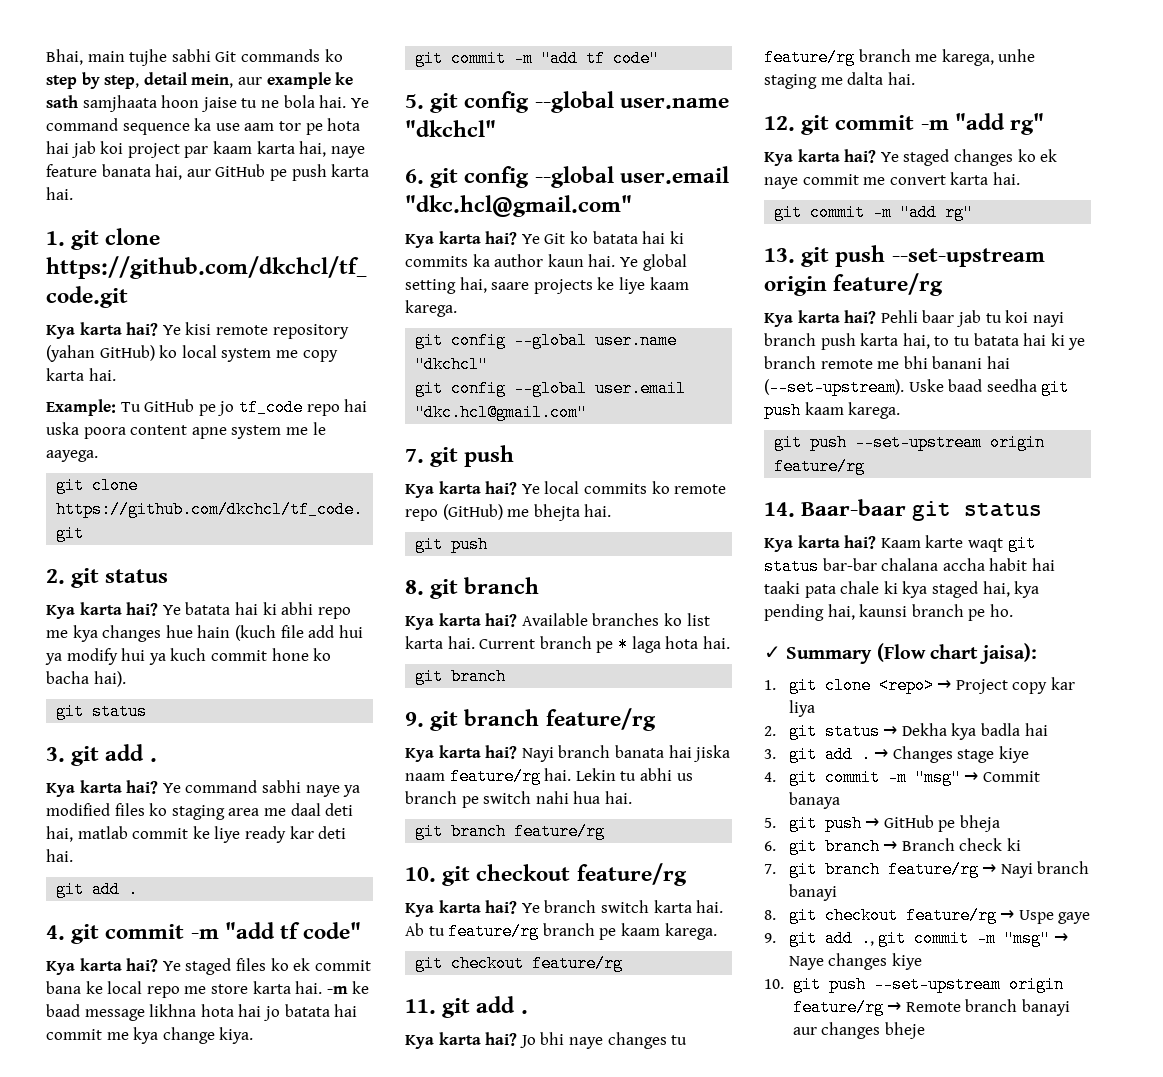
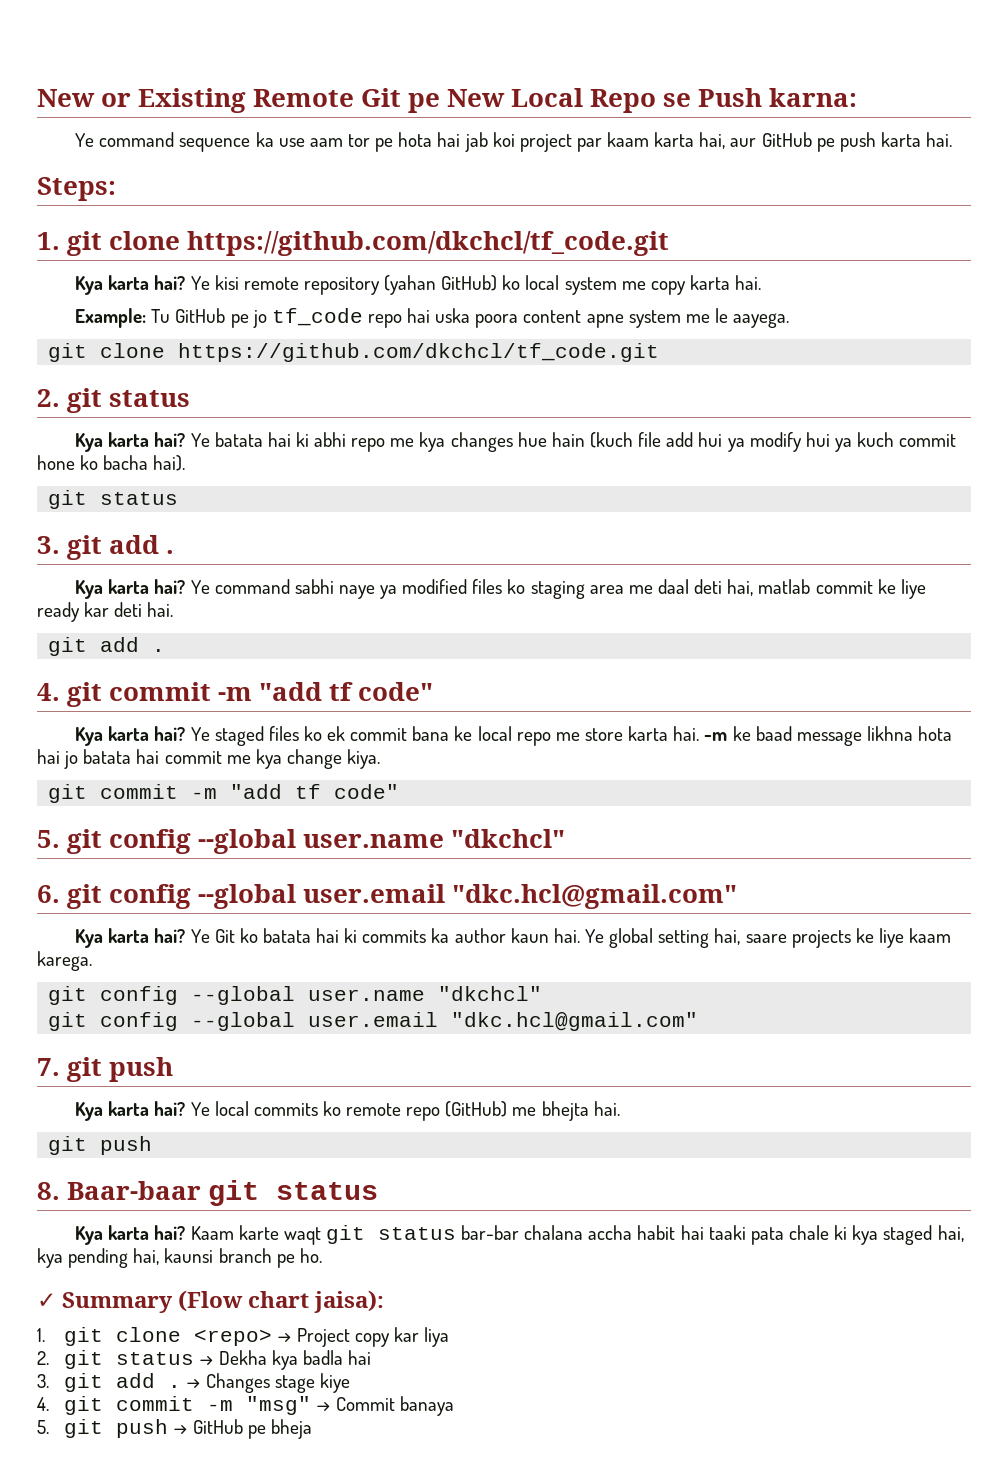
- Bhai, main tujhe sabhi Git commands ko step by step, detail mein, aur example ke sath samjhaata hoon jaise tu ne bola hai. Ye command sequence ka use aam tor pe hota hai jab koi project par kaam karta hai, naye feature banata hai, aur GitHub pe push karta hai.
+ New or Existing Remote Git pe New Local Repo se Push karna:
+ Ye command sequence ka use aam tor pe hota hai jab koi project par kaam karta hai, aur GitHub pe push karta hai.
+ Steps:
- 8. git branch
- Kya karta hai? Available branches ko list karta hai. Current branch pe * laga hota hai.
- git branch
- 9. git branch feature/rg
- Kya karta hai? Nayi branch banata hai jiska naam feature/rg hai. Lekin tu abhi us branch pe switch nahi hua hai.
- git branch feature/rg
- 10. git checkout feature/rg
- Kya karta hai? Ye branch switch karta hai. Ab tu feature/rg branch pe kaam karega.
- git checkout feature/rg
- 11. git add .
- Kya karta hai? Jo bhi naye changes tu feature/rg branch me karega, unhe staging me dalta hai.
- 12. git commit -m "add rg"
- Kya karta hai? Ye staged changes ko ek naye commit me convert karta hai.
- git commit -m "add rg"
- 13. git push --set-upstream origin feature/rg
- Kya karta hai? Pehli baar jab tu koi nayi branch push karta hai, to tu batata hai ki ye branch remote me bhi banani hai (--set-upstream). Uske baad seedha git push kaam karega.
- git push --set-upstream origin feature/rg
- 14. Baar-baar git status
+ 8. Baar-baar git status
- 6. git branch → Branch check ki
- 7. git branch feature/rg → Nayi branch banayi
- 8. git checkout feature/rg → Uspe gaye
- 9. git add ., git commit -m "msg" → Naye changes kiye
- 10. git push --set-upstream origin feature/rg → Remote branch banayi aur changes bheje

